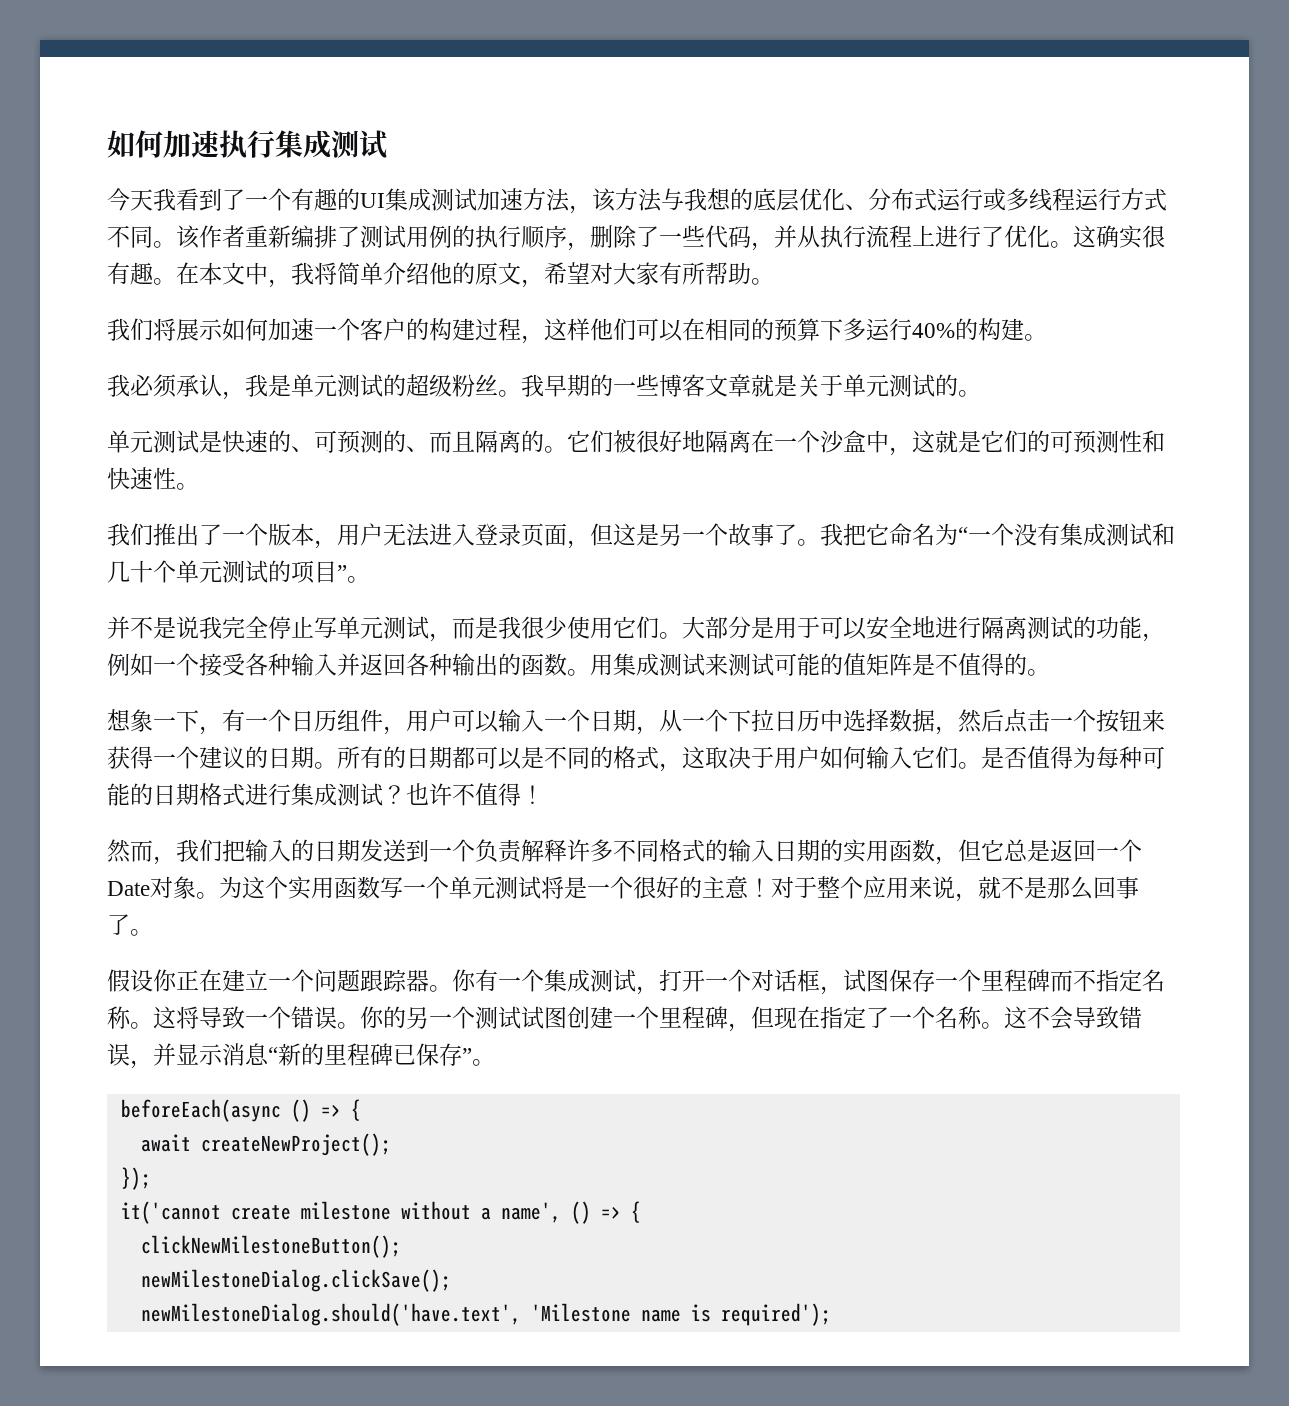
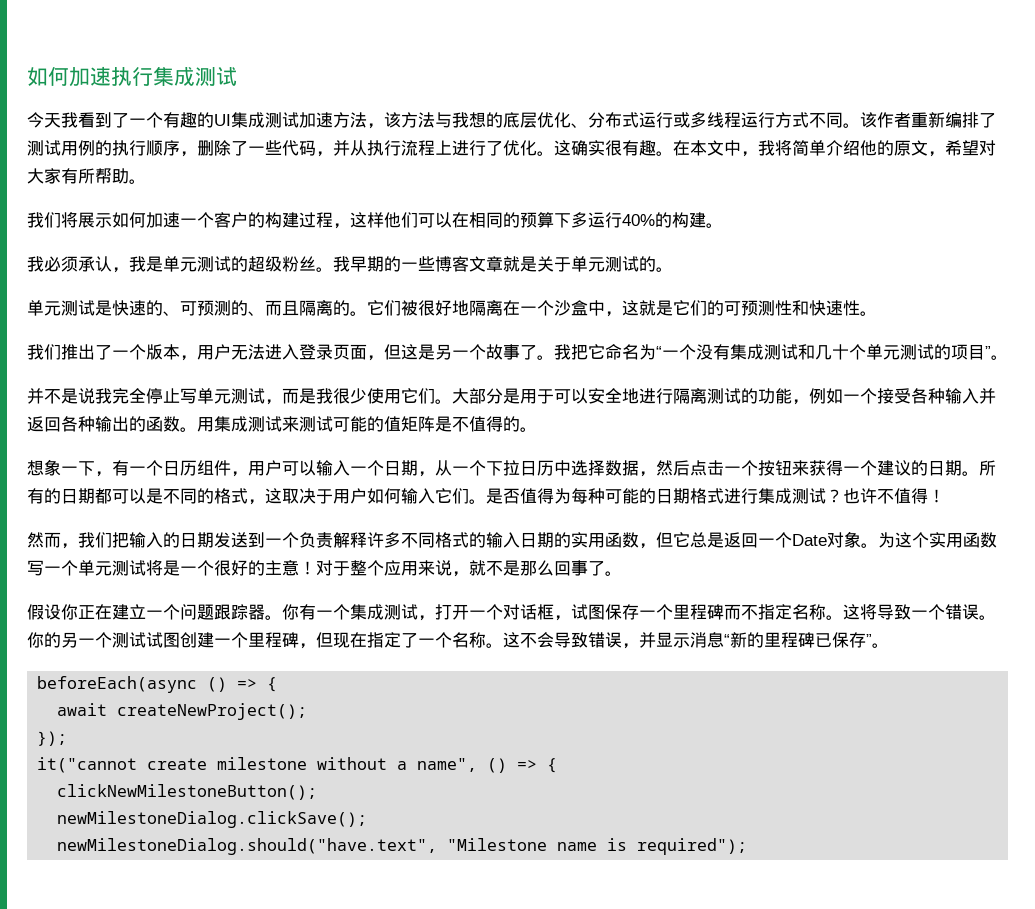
- it('cannot create milestone without a name', () => {
+ it("cannot create milestone without a name", () => {
- newMilestoneDialog.should('have.text', 'Milestone name is required');
+ newMilestoneDialog.should("have.text", "Milestone name is required");

